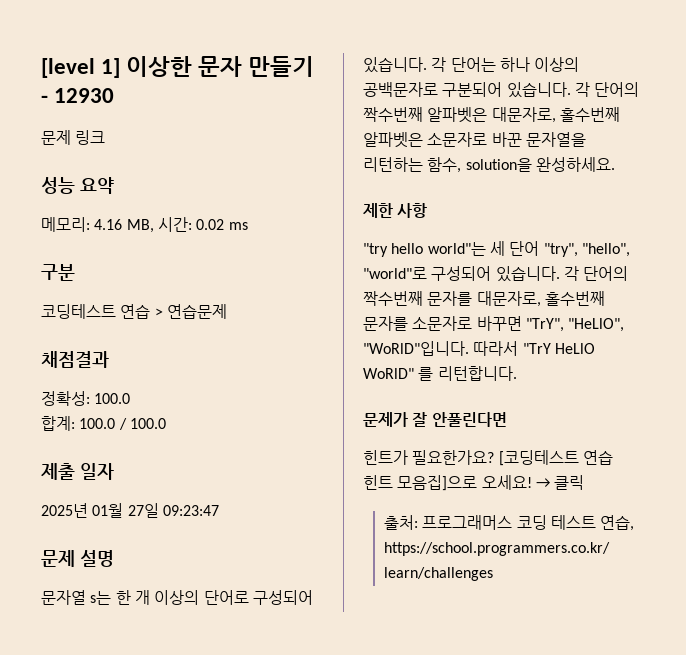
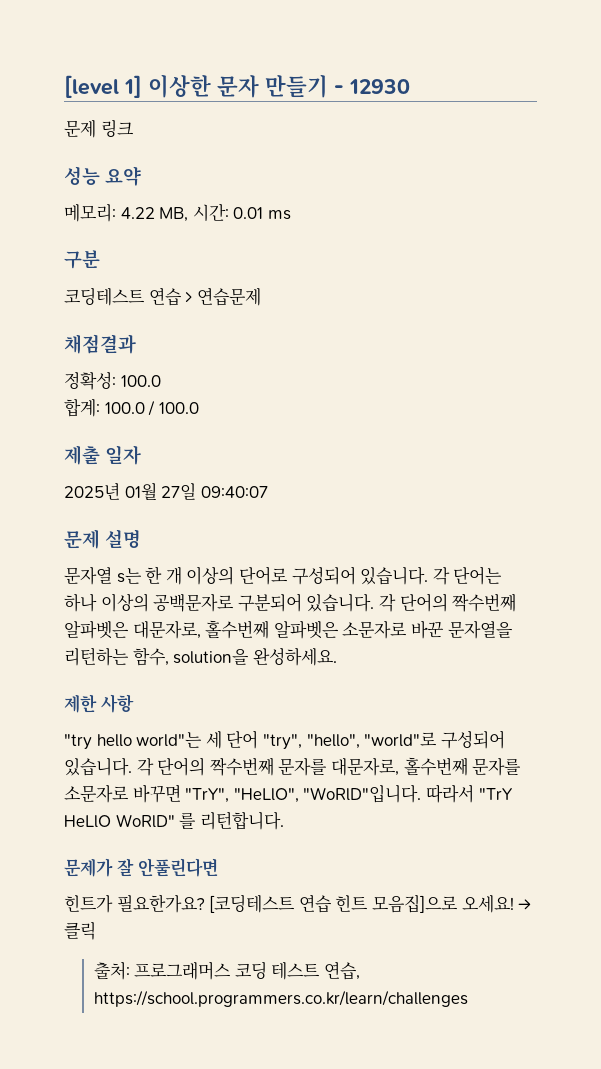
- 메모리: 4.16 MB, 시간: 0.02 ms
+ 메모리: 4.22 MB, 시간: 0.01 ms
- 2025년 01월 27일 09:23:47
+ 2025년 01월 27일 09:40:07

